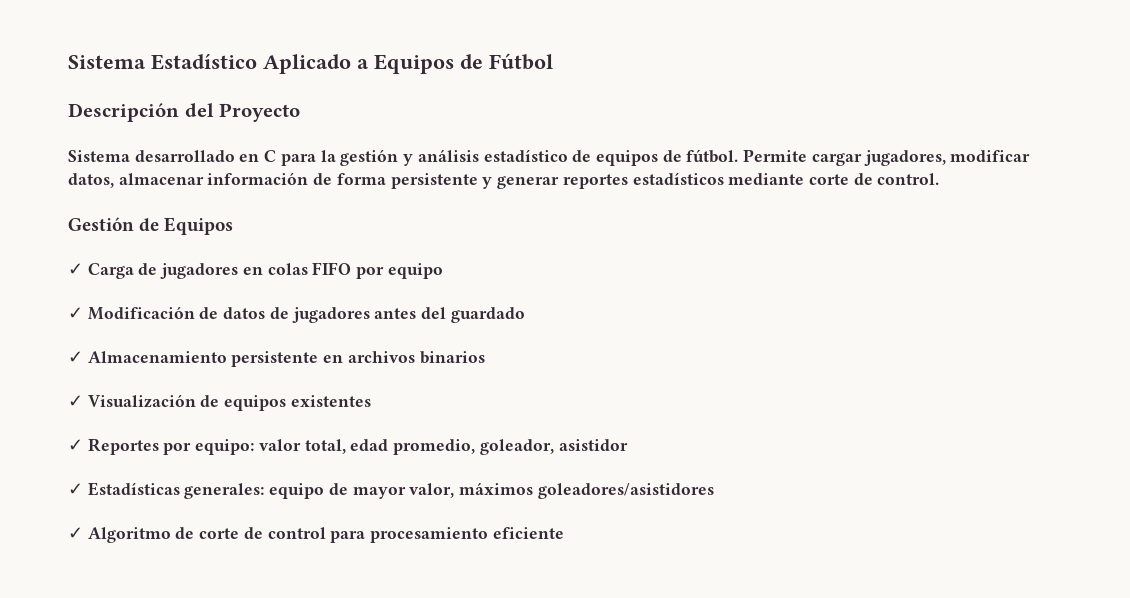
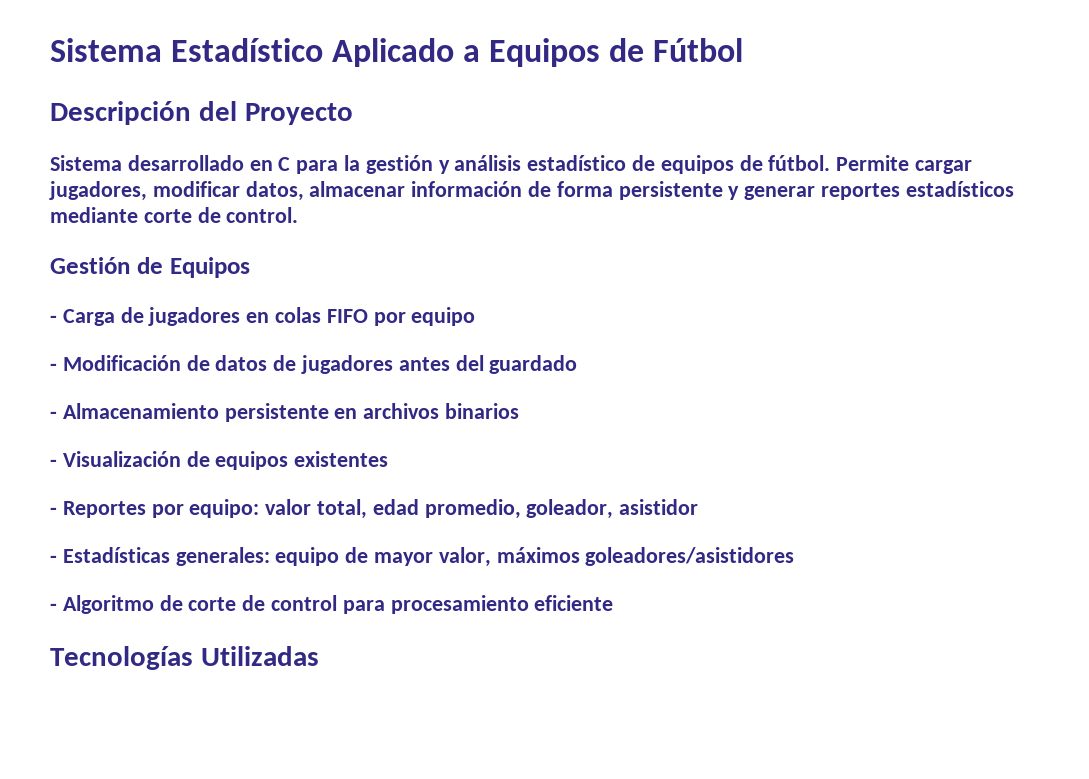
- ✓ Carga de jugadores en colas FIFO por equipo
+ - Carga de jugadores en colas FIFO por equipo
- ✓ Modificación de datos de jugadores antes del guardado
+ - Modificación de datos de jugadores antes del guardado
- ✓ Almacenamiento persistente en archivos binarios
+ - Almacenamiento persistente en archivos binarios
- ✓ Visualización de equipos existentes
+ - Visualización de equipos existentes
- ✓ Reportes por equipo: valor total, edad promedio, goleador, asistidor
+ - Reportes por equipo: valor total, edad promedio, goleador, asistidor
- ✓ Estadísticas generales: equipo de mayor valor, máximos goleadores/asistidores
+ - Estadísticas generales: equipo de mayor valor, máximos goleadores/asistidores
- ✓ Algoritmo de corte de control para procesamiento eficiente
+ - Algoritmo de corte de control para procesamiento eficiente
+ Tecnologías Utilizadas

